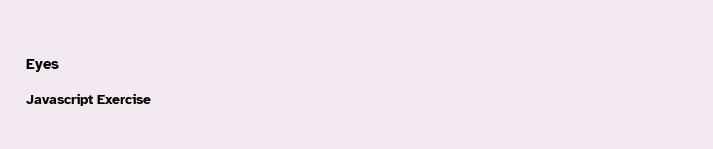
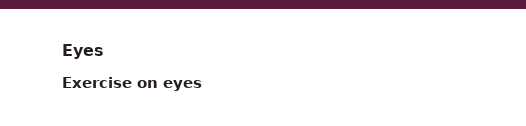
- Javascript Exercise
+ Exercise on eyes

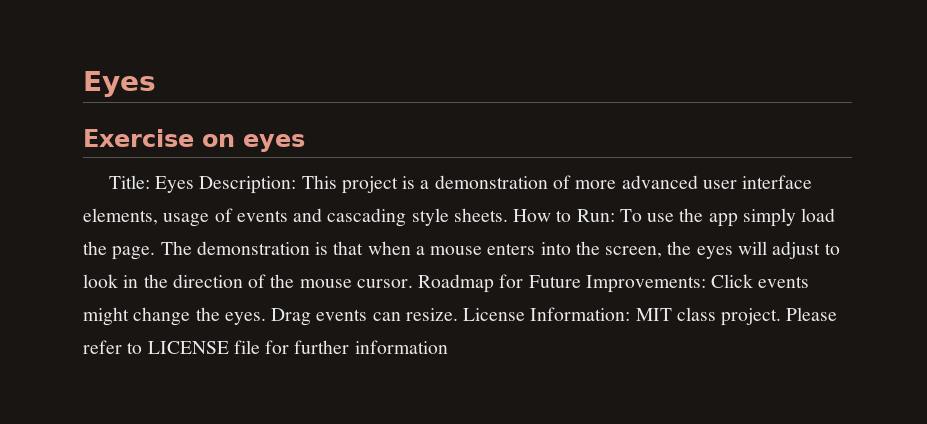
+ Title: Eyes Description: This project is a demonstration of more advanced user interface elements, usage of events and cascading style sheets. How to Run: To use the app simply load the page. The demonstration is that when a mouse enters into the screen, the eyes will adjust to look in the direction of the mouse cursor. Roadmap for Future Improvements: Click events might change the eyes. Drag events can resize. License Information: MIT class project. Please refer to LICENSE file for further information

